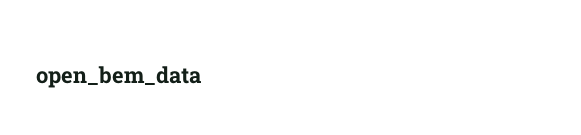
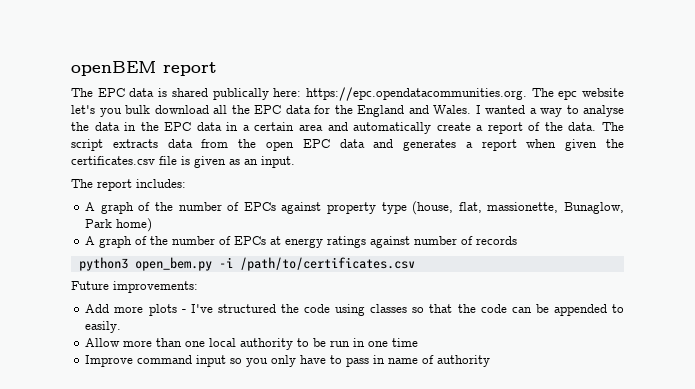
- open_bem_data
+ openBEM report
+ The EPC data is shared publically here: https://epc.opendatacommunities.org. The epc website let's you bulk download all the EPC data for the England and Wales. I wanted a way to analyse the data in the EPC data in a certain area and automatically create a report of the data. The script extracts data from the open EPC data and generates a report when given the certificates.csv file is given as an input.
+ The report includes:
+ A graph of the number of EPCs against property type (house, flat, massionette, Bunaglow, Park home)
+ A graph of the number of EPCs at energy ratings against number of records
+ python3 open_bem.py -i /path/to/certificates.csv
+ Future improvements:
+ Add more plots - I've structured the code using classes so that the code can be appended to easily.
+ Allow more than one local authority to be run in one time
+ Improve command input so you only have to pass in name of authority

